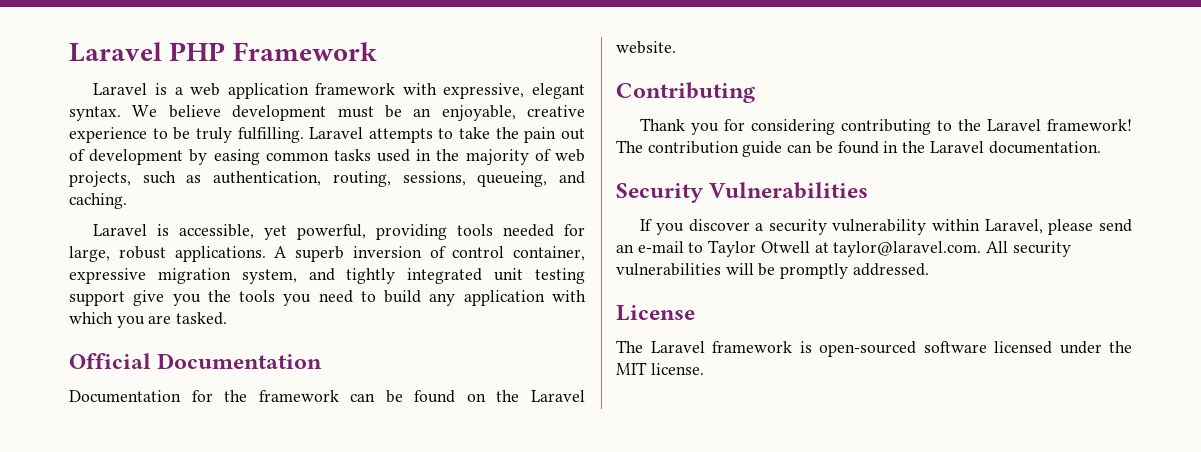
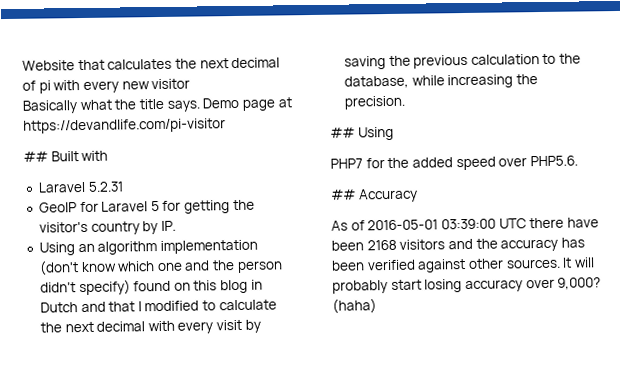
- Laravel PHP Framework
- Laravel is a web application framework with expressive, elegant syntax. We believe development must be an enjoyable, creative experience to be truly fulfilling. Laravel attempts to take the pain out of development by easing common tasks used in the majority of web projects, such as authentication, routing, sessions, queueing, and caching.
- Laravel is accessible, yet powerful, providing tools needed for large, robust applications. A superb inversion of control container, expressive migration system, and tightly integrated unit testing support give you the tools you need to build any application with which you are tasked.
- Official Documentation
- Documentation for the framework can be found on the Laravel website.
- Contributing
- Thank you for considering contributing to the Laravel framework! The contribution guide can be found in the Laravel documentation.
- Security Vulnerabilities
- If you discover a security vulnerability within Laravel, please send an e-mail to Taylor Otwell at taylor@laravel.com. All security vulnerabilities will be promptly addressed.
- License
- The Laravel framework is open-sourced software licensed under the MIT license.
+ Website that calculates the next decimal of pi with every new visitor
+ Basically what the title says. Demo page at https://devandlife.com/pi-visitor
+ ## Built with
+ Laravel 5.2.31
+ GeoIP for Laravel 5 for getting the visitor's country by IP.
+ Using an algorithm implementation (don't know which one and the person didn't specify) found on this blog in Dutch and that I modified to calculate the next decimal with every visit by saving the previous calculation to the database, while increasing the precision.
+ ## Using
+ PHP7 for the added speed over PHP5.6.
+ ## Accuracy
+ As of 2016-05-01 03:39:00 UTC there have been 2168 visitors and the accuracy has been verified against other sources. It will probably start losing accuracy over 9,000? (haha)

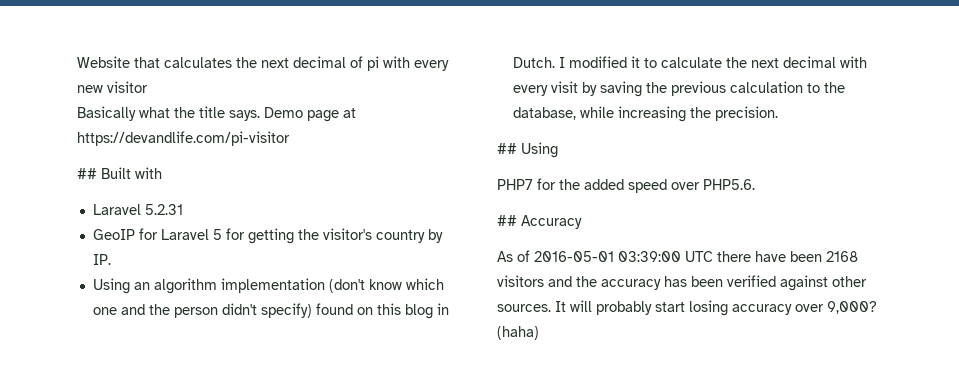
- Using an algorithm implementation (don't know which one and the person didn't specify) found on this blog in Dutch and that I modified to calculate the next decimal with every visit by saving the previous calculation to the database, while increasing the precision.
+ Using an algorithm implementation (don't know which one and the person didn't specify) found on this blog in Dutch. I modified it to calculate the next decimal with every visit by saving the previous calculation to the database, while increasing the precision.

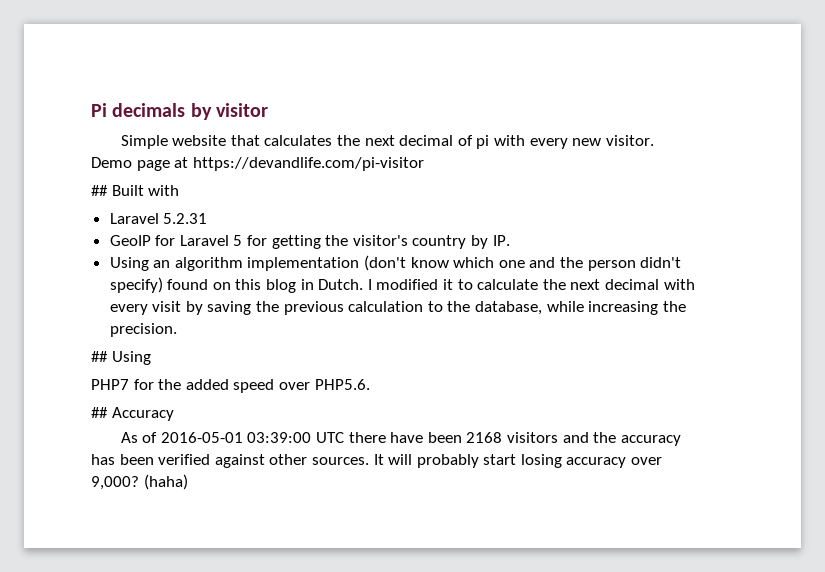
- Website that calculates the next decimal of pi with every new visitor
- Basically what the title says. Demo page at https://devandlife.com/pi-visitor
+ Pi decimals by visitor
+ Simple website that calculates the next decimal of pi with every new visitor.
+ Demo page at https://devandlife.com/pi-visitor

